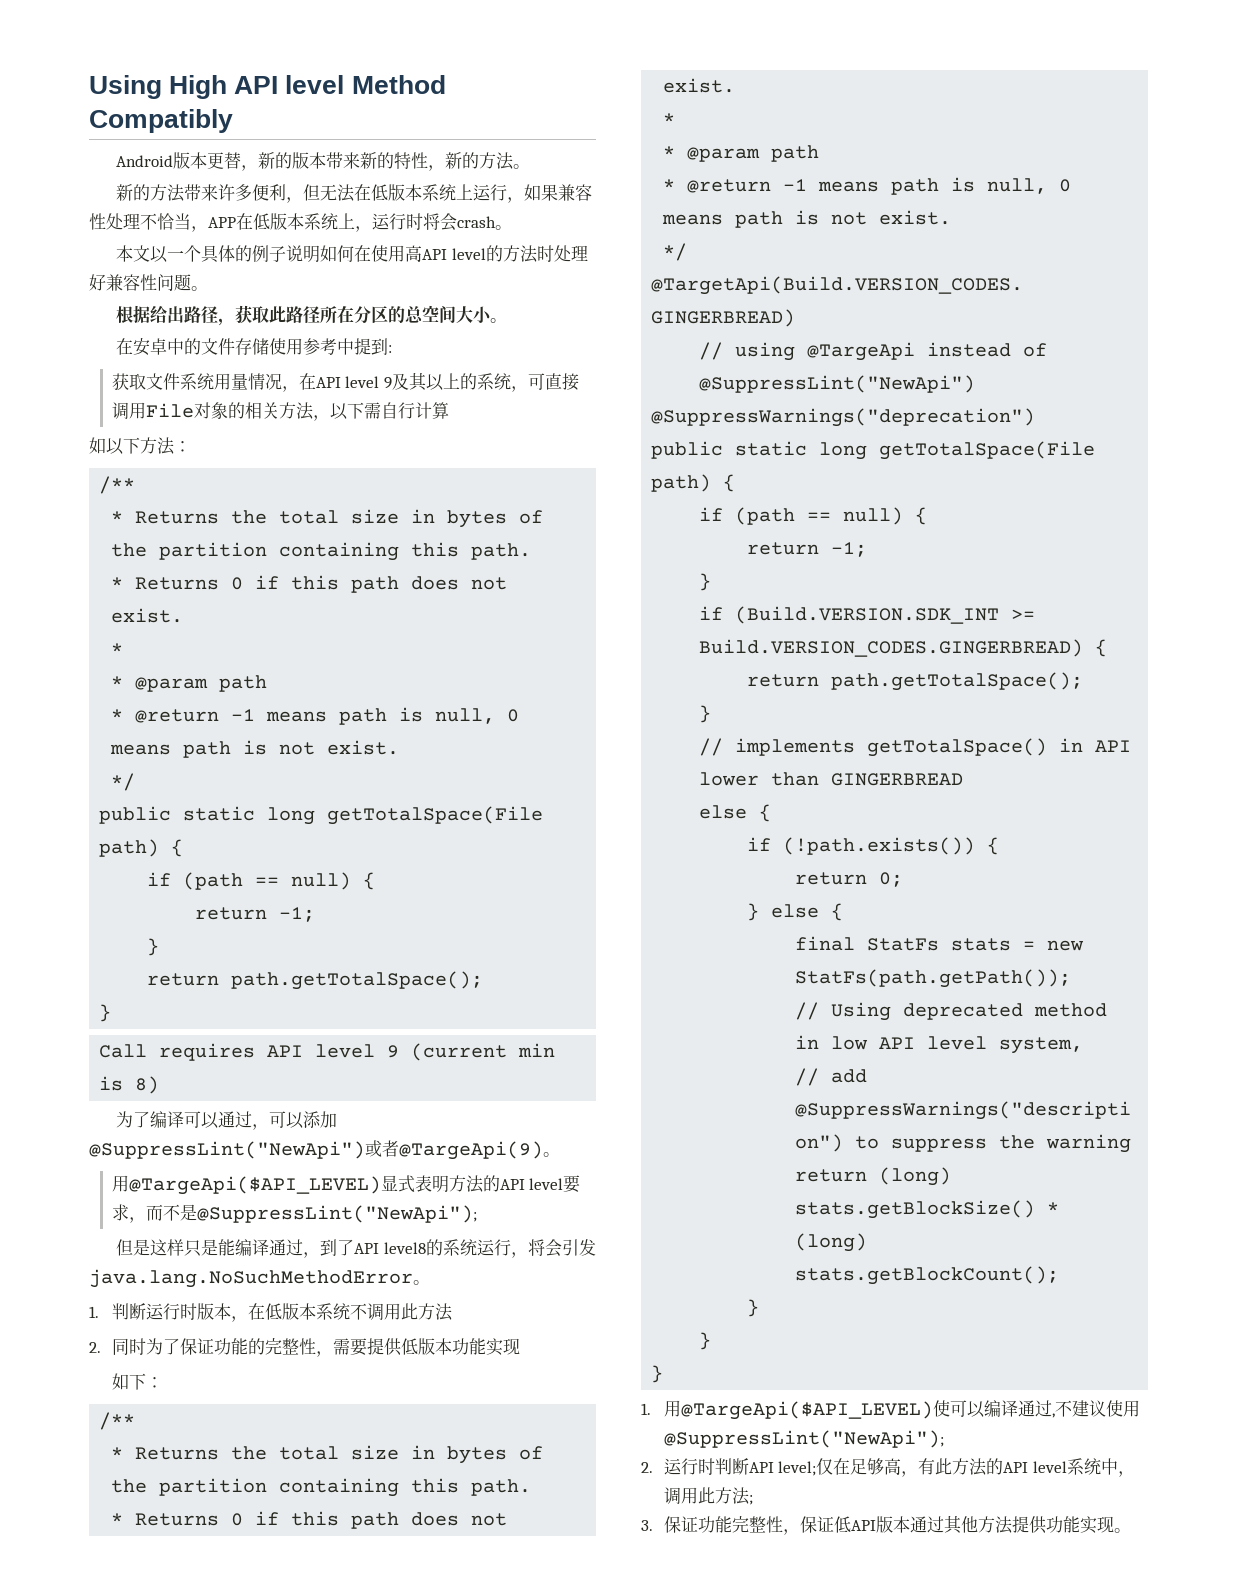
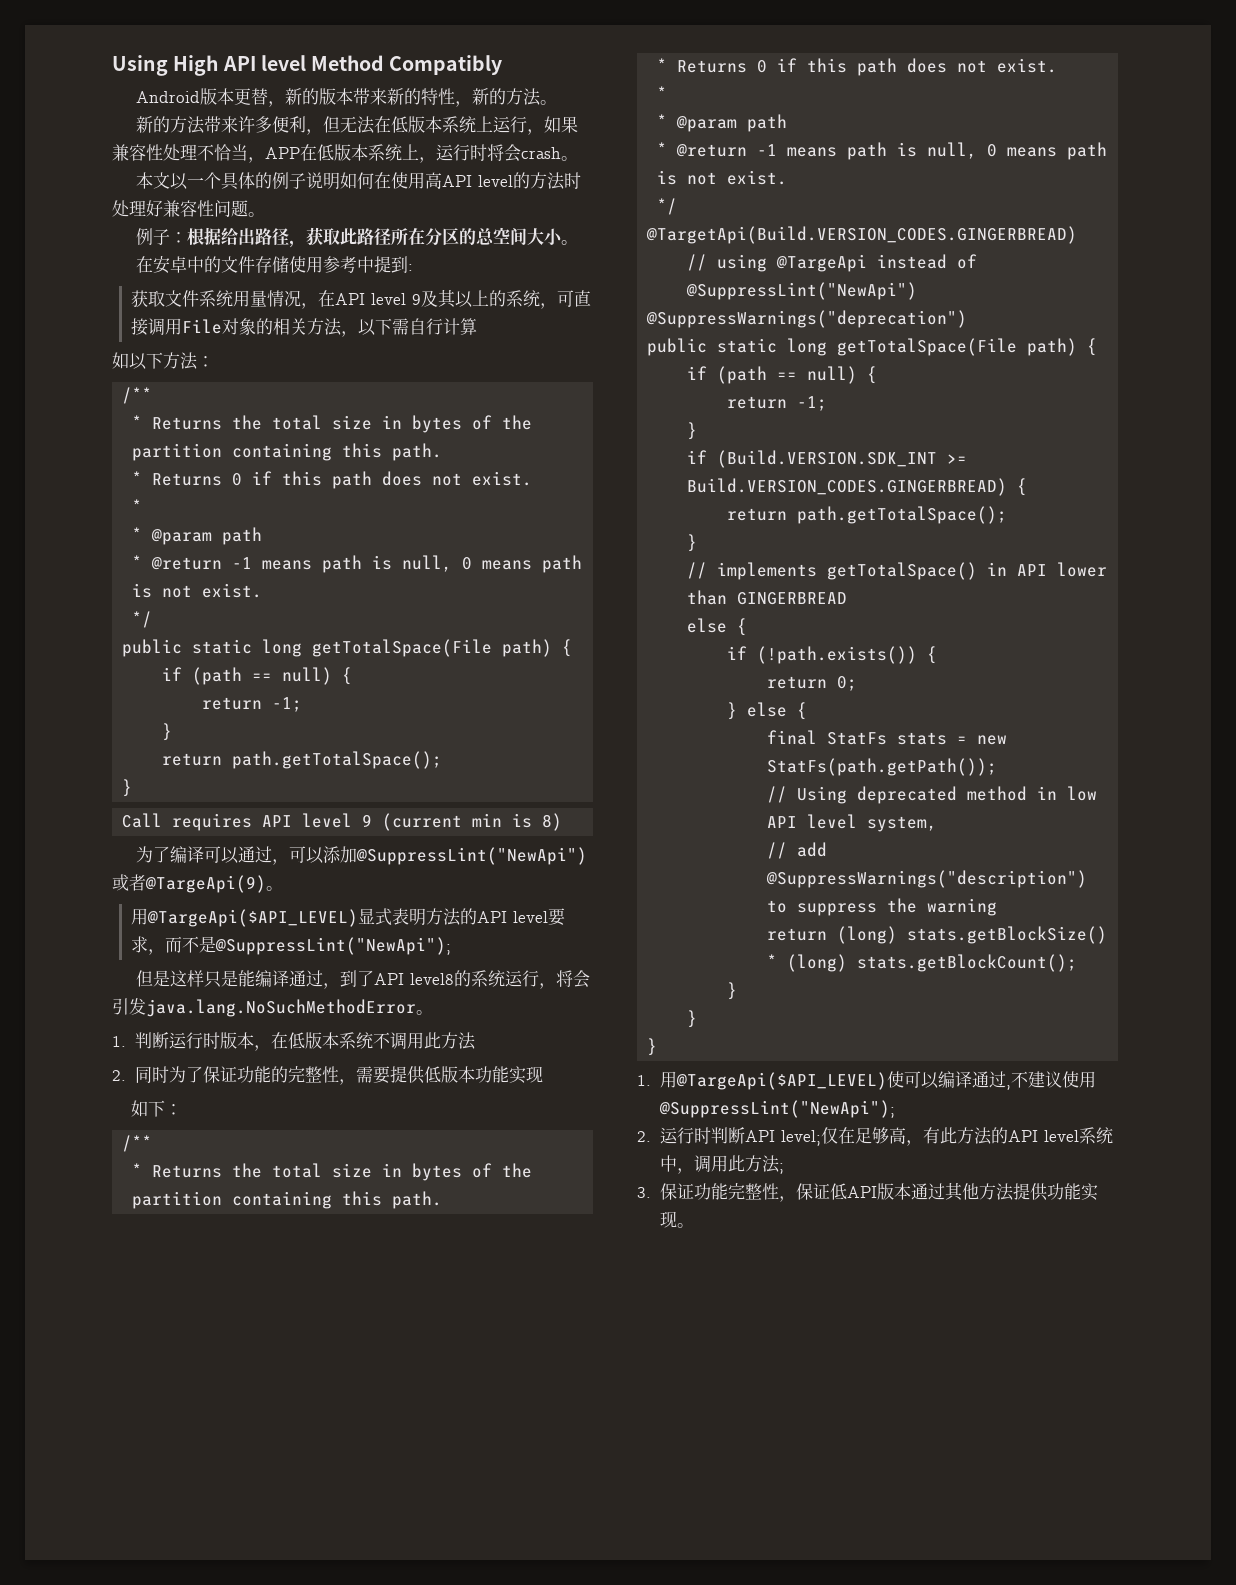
- 根据给出路径，获取此路径所在分区的总空间大小。
+ 例子：根据给出路径，获取此路径所在分区的总空间大小。

